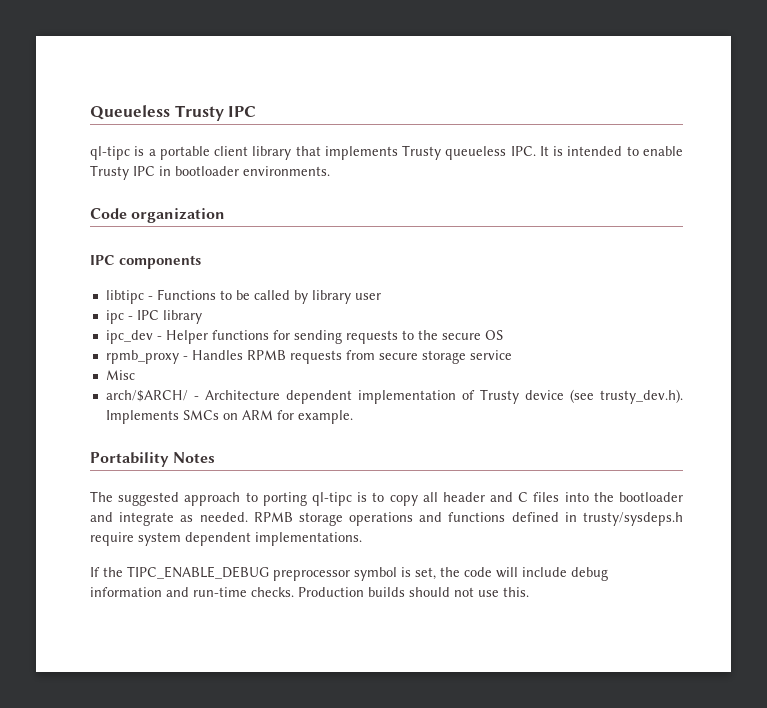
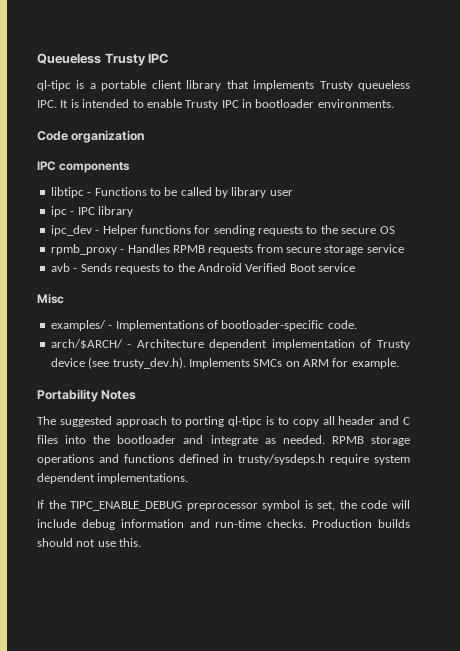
+ avb - Sends requests to the Android Verified Boot service
  Misc
+ examples/ - Implementations of bootloader-specific code.

